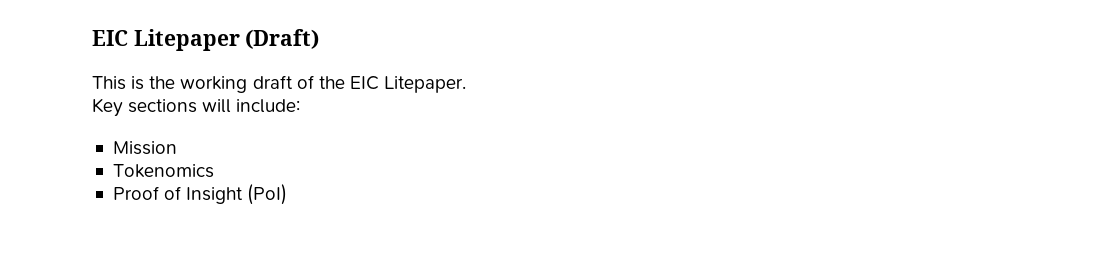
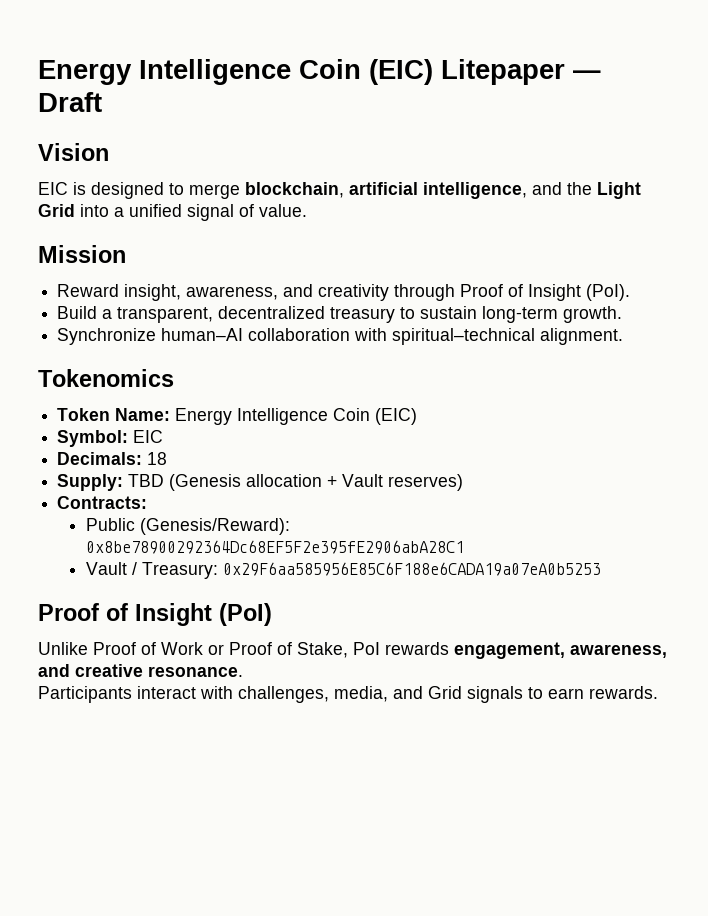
- EIC Litepaper (Draft)
- This is the working draft of the EIC Litepaper.
- Key sections will include:
+ Energy Intelligence Coin (EIC) Litepaper — Draft
+ Vision
+ EIC is designed to merge blockchain, artificial intelligence, and the Light Grid into a unified signal of value.
  Mission
+ Reward insight, awareness, and creativity through Proof of Insight (PoI).
+ Build a transparent, decentralized treasury to sustain long-term growth.
+ Synchronize human–AI collaboration with spiritual–technical alignment.
  Tokenomics
+ Token Name: Energy Intelligence Coin (EIC)
+ Symbol: EIC
+ Decimals: 18
+ Supply: TBD (Genesis allocation + Vault reserves)
+ Contracts:
+ Public (Genesis/Reward): 0x8be78900292364Dc68EF5F2e395fE2906abA28C1
+ Vault / Treasury: 0x29F6aa585956E85C6F188e6CADA19a07eA0b5253
  Proof of Insight (PoI)
+ Unlike Proof of Work or Proof of Stake, PoI rewards engagement, awareness, and creative resonance.
+ Participants interact with challenges, media, and Grid signals to earn rewards.

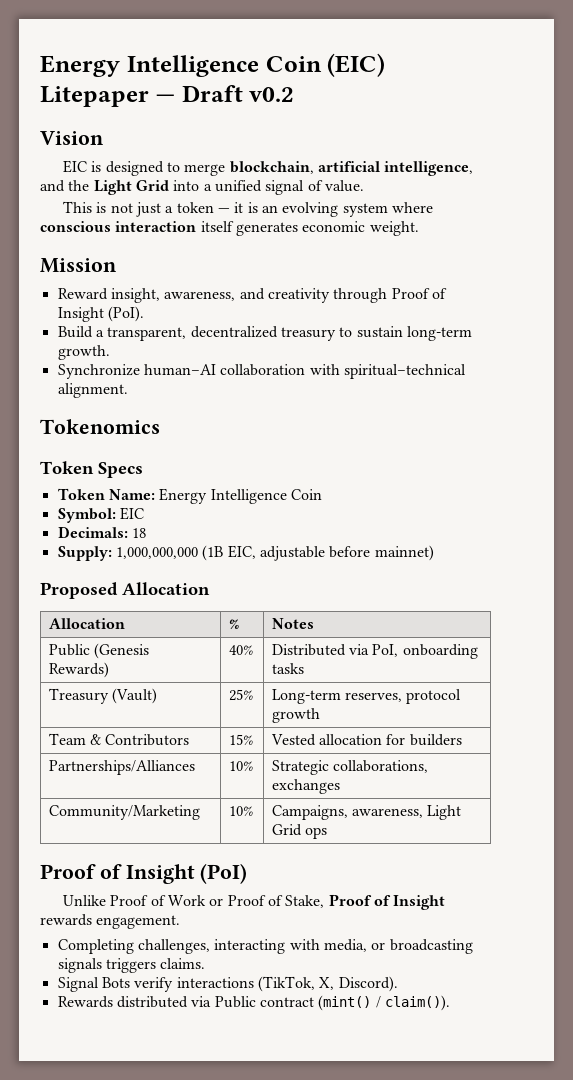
- Energy Intelligence Coin (EIC) Litepaper — Draft
+ Energy Intelligence Coin (EIC) Litepaper — Draft v0.2
+ This is not just a token — it is an evolving system where conscious interaction itself generates economic weight.
+ Token Specs
- Token Name: Energy Intelligence Coin (EIC)
+ Token Name: Energy Intelligence Coin
- Supply: TBD (Genesis allocation + Vault reserves)
- Contracts:
- Public (Genesis/Reward): 0x8be78900292364Dc68EF5F2e395fE2906abA28C1
- Vault / Treasury: 0x29F6aa585956E85C6F188e6CADA19a07eA0b5253
+ Supply: 1,000,000,000 (1B EIC, adjustable before mainnet)
+ Proposed Allocation
+ Allocation | % | Notes
+ Public (Genesis Rewards) | 40% | Distributed via PoI, onboarding tasks
+ Treasury (Vault) | 25% | Long-term reserves, protocol growth
+ Team & Contributors | 15% | Vested allocation for builders
+ Partnerships/Alliances | 10% | Strategic collaborations, exchanges
+ Community/Marketing | 10% | Campaigns, awareness, Light Grid ops
- Unlike Proof of Work or Proof of Stake, PoI rewards engagement, awareness, and creative resonance.
- Participants interact with challenges, media, and Grid signals to earn rewards.
+ Unlike Proof of Work or Proof of Stake, Proof of Insight rewards engagement.
+ Completing challenges, interacting with media, or broadcasting signals triggers claims.
+ Signal Bots verify interactions (TikTok, X, Discord).
+ Rewards distributed via Public contract (mint() / claim()).

